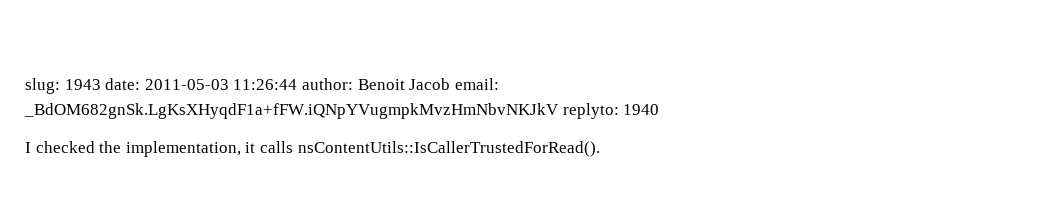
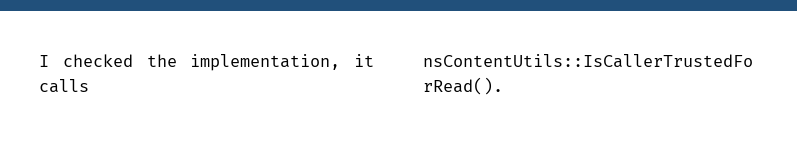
- slug: 1943 date: 2011-05-03 11:26:44 author: Benoit Jacob email: _BdOM682gnSk.LgKsXHyqdF1a+fFW.iQNpYVugmpkMvzHmNbvNKJkV replyto: 1940

